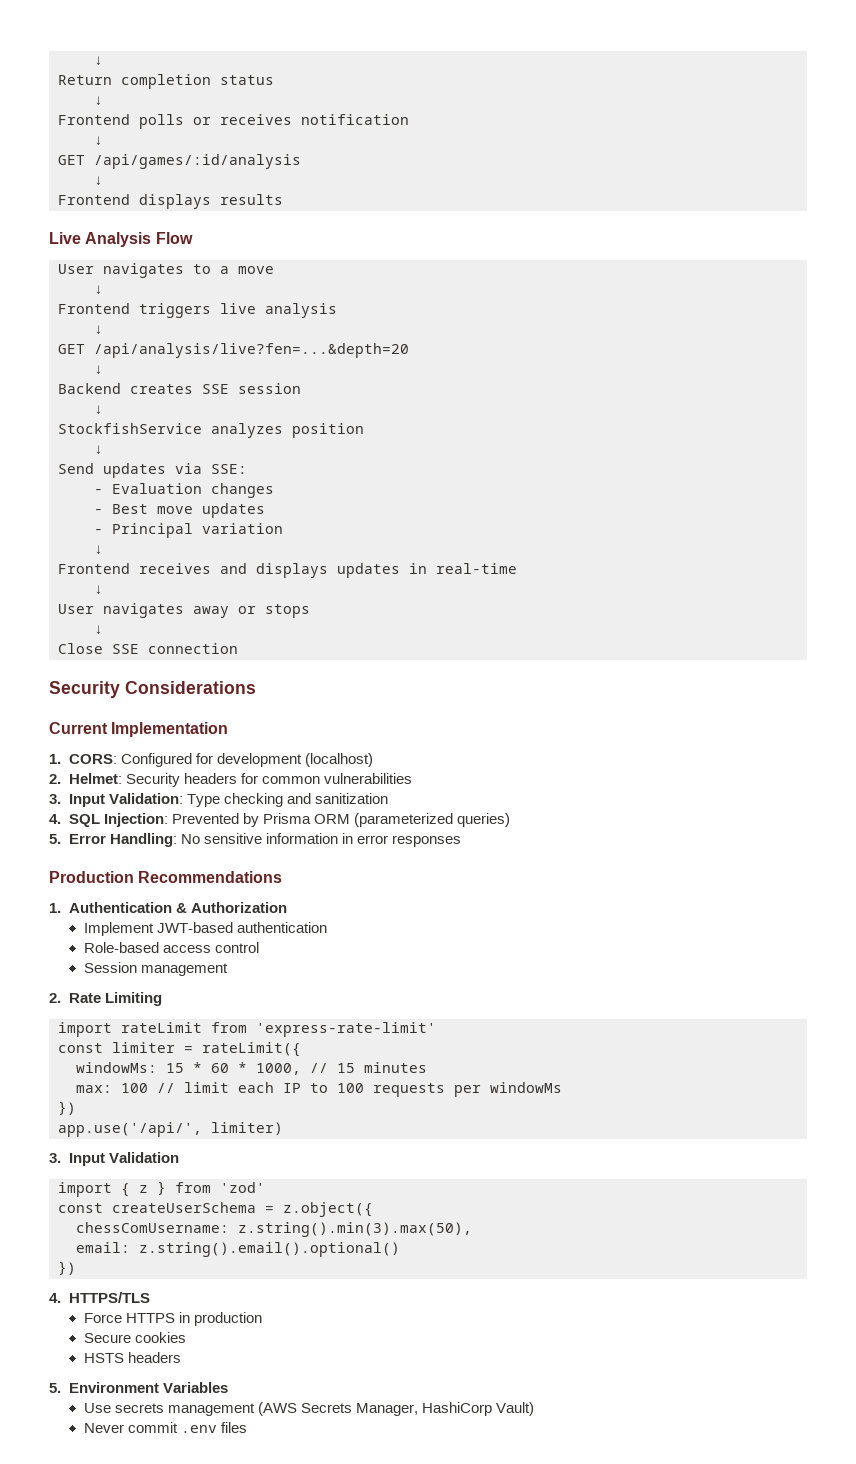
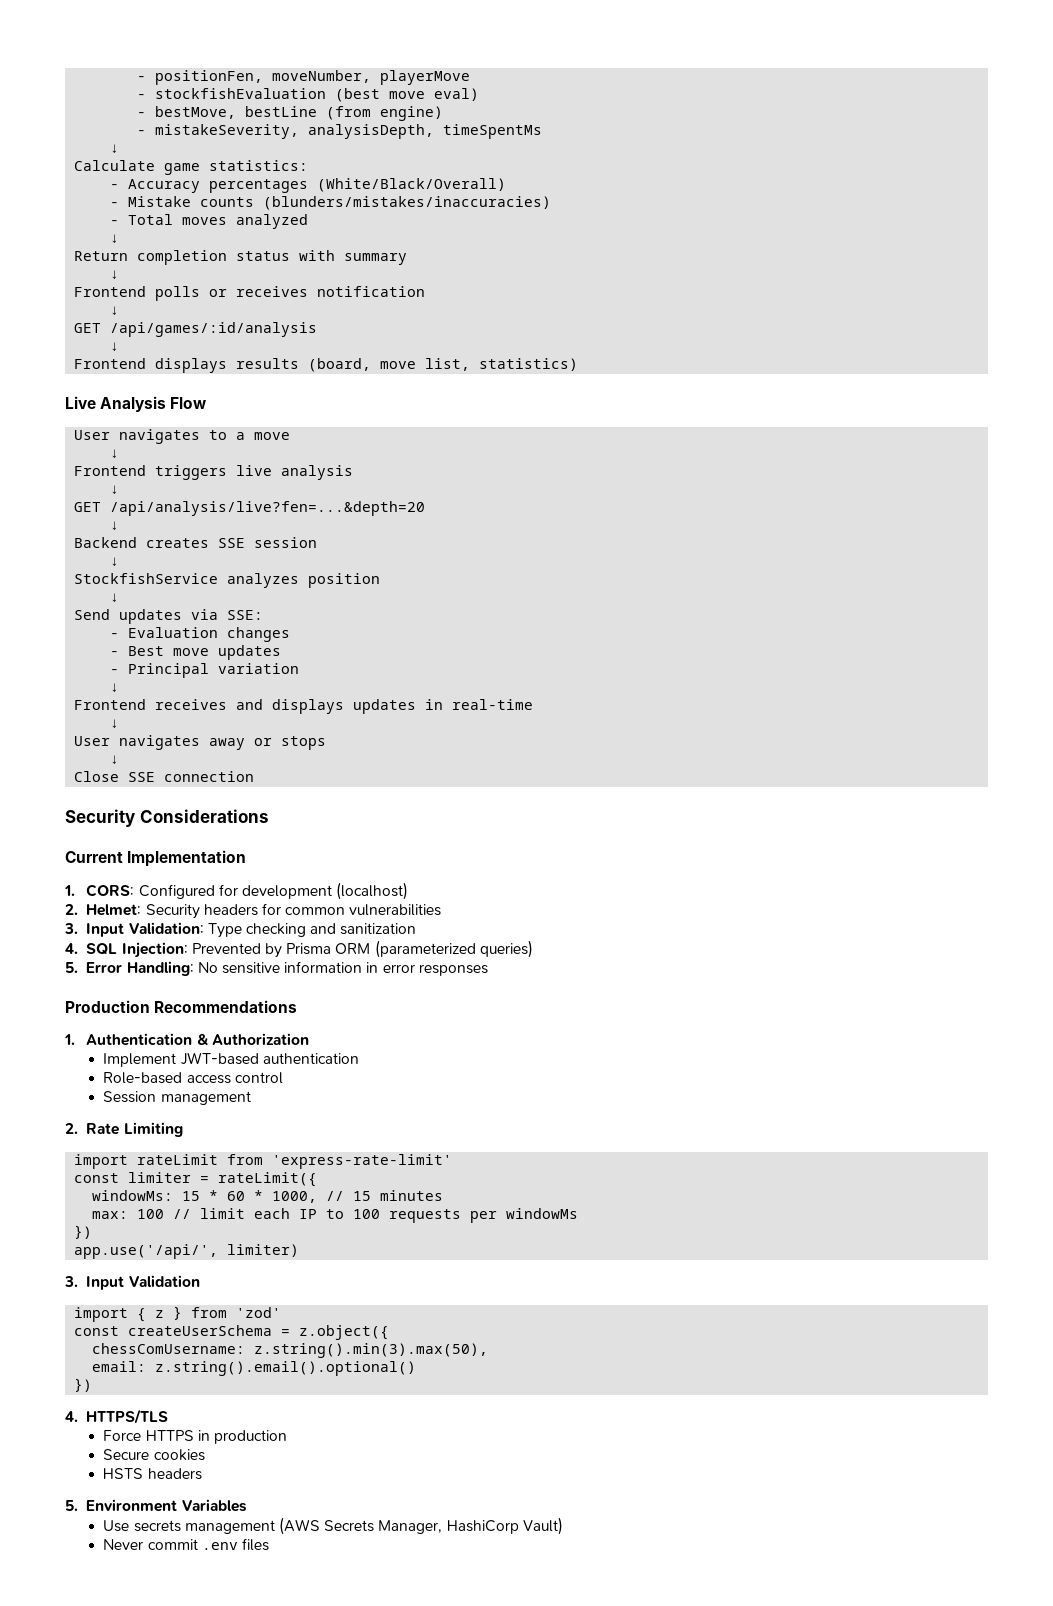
+ - positionFen, moveNumber, playerMove
+ - stockfishEvaluation (best move eval)
+ - bestMove, bestLine (from engine)
+ - mistakeSeverity, analysisDepth, timeSpentMs
+ ↓
+ Calculate game statistics:
+ - Accuracy percentages (White/Black/Overall)
+ - Mistake counts (blunders/mistakes/inaccuracies)
+ - Total moves analyzed
- Return completion status
+ Return completion status with summary
- Frontend displays results
+ Frontend displays results (board, move list, statistics)

